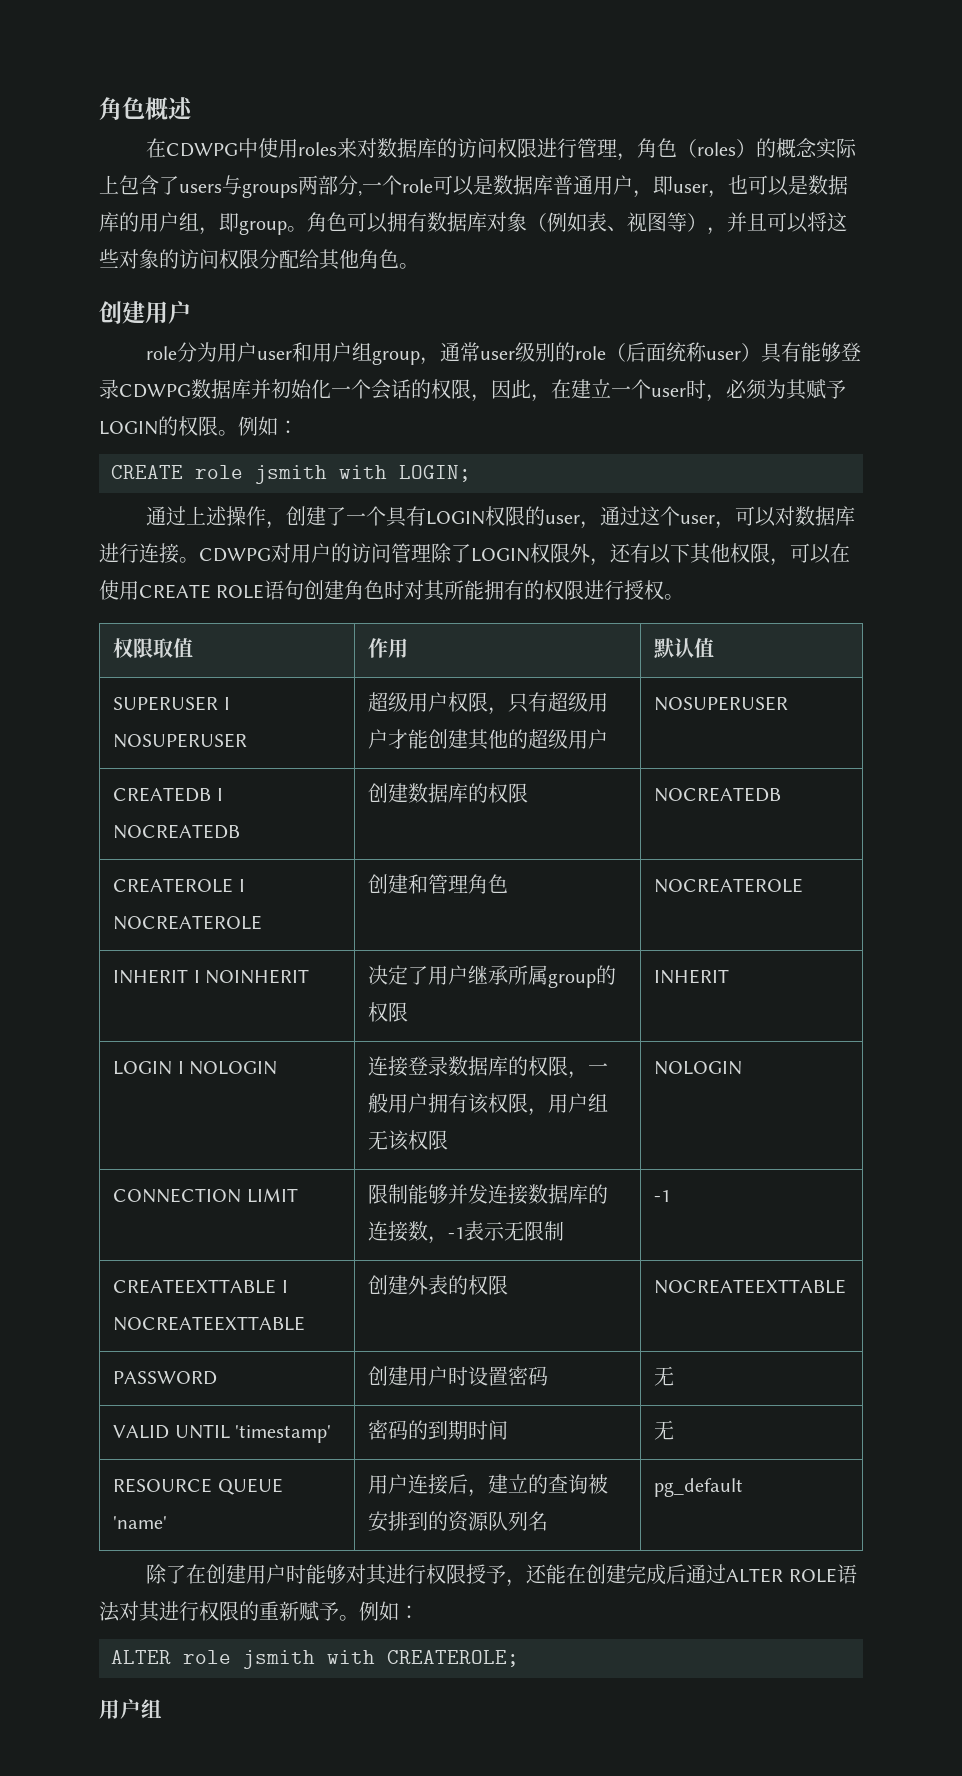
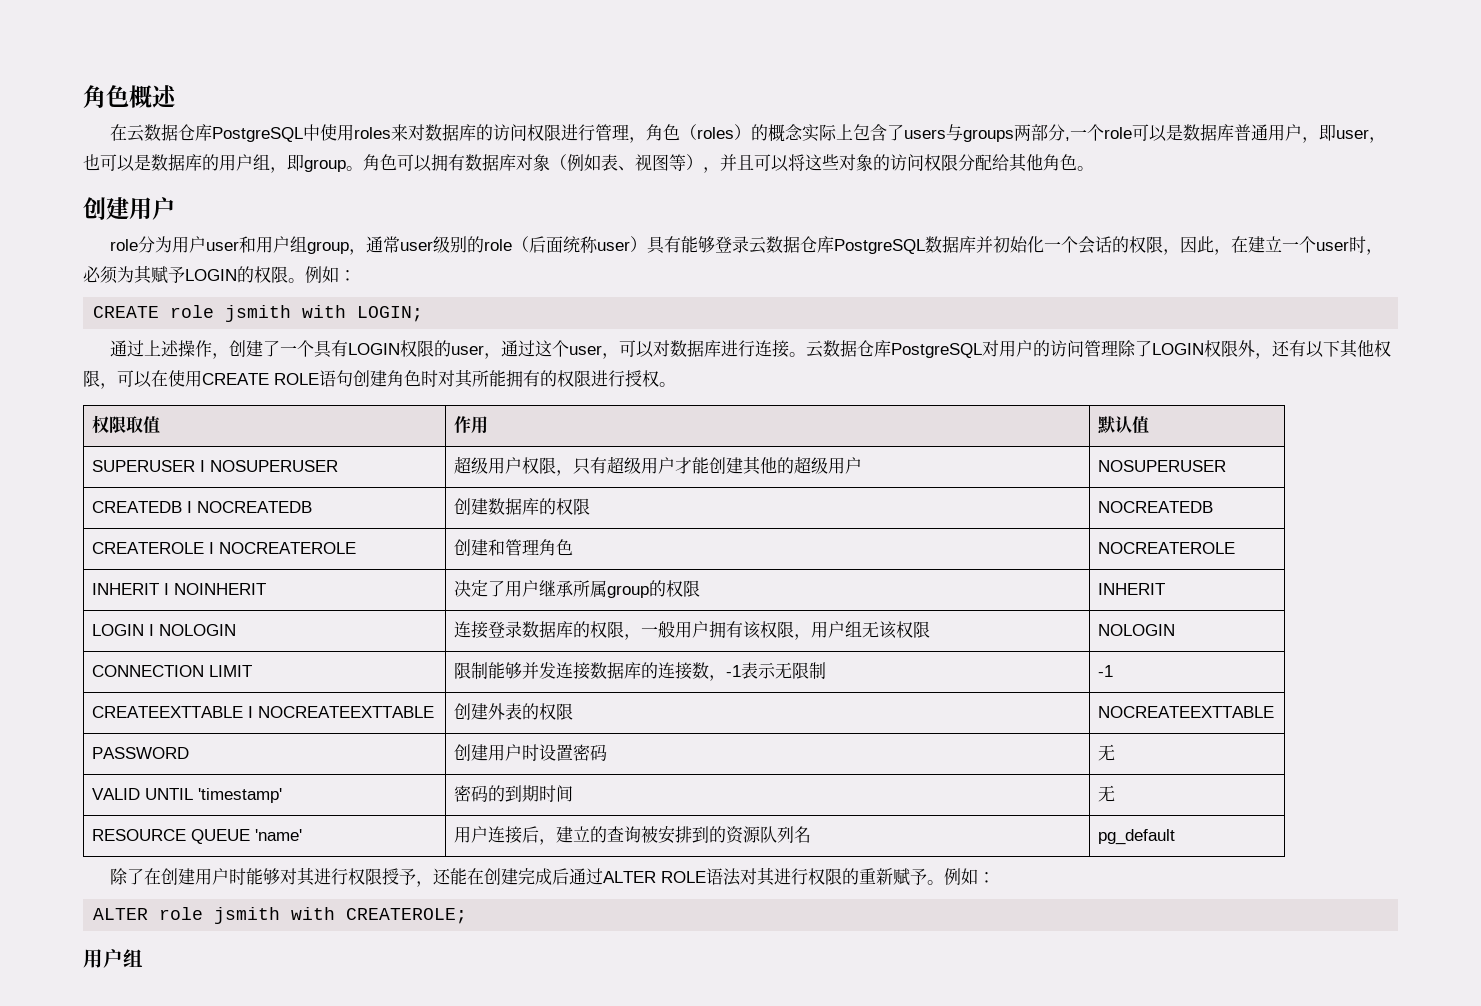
- 在CDWPG中使用roles来对数据库的访问权限进行管理，角色（roles）的概念实际上包含了users与groups两部分,一个role可以是数据库普通用户，即user，也可以是数据库的用户组，即group。
+ 在云数据仓库PostgreSQL中使用roles来对数据库的访问权限进行管理，角色（roles）的概念实际上包含了users与groups两部分,一个role可以是数据库普通用户，即user，也可以是数据库的用户组，即group。
- role分为用户user和用户组group，通常user级别的role（后面统称user）具有能够登录CDWPG数据库并初始化一个会话的权限，因此，在建立一个user时，必须为其赋予LOGIN的权限。
+ role分为用户user和用户组group，通常user级别的role（后面统称user）具有能够登录云数据仓库PostgreSQL数据库并初始化一个会话的权限，因此，在建立一个user时，必须为其赋予LOGIN的权限。
- CDWPG对用户的访问管理除了LOGIN权限外，还有以下其他权限，可以在使用CREATE ROLE语句创建角色时对其所能拥有的权限进行授权。
+ 云数据仓库PostgreSQL对用户的访问管理除了LOGIN权限外，还有以下其他权限，可以在使用CREATE ROLE语句创建角色时对其所能拥有的权限进行授权。

